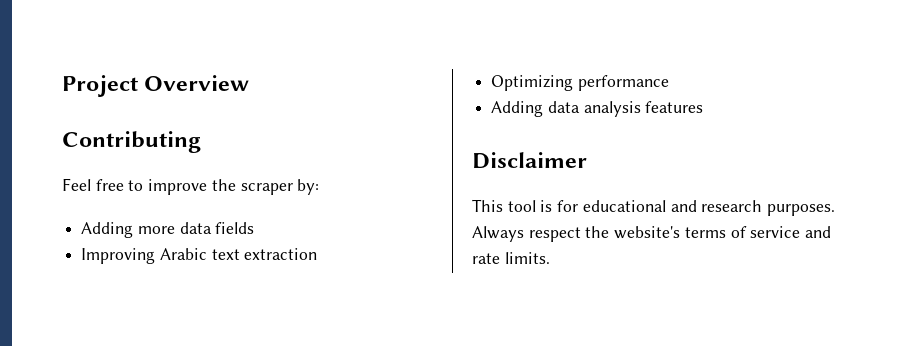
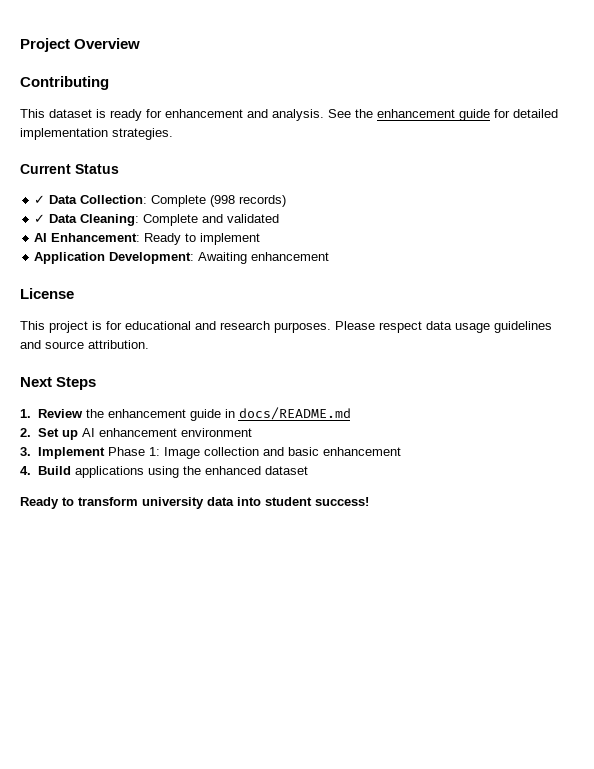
- Feel free to improve the scraper by:
- Adding more data fields
- Improving Arabic text extraction
- Optimizing performance
- Adding data analysis features
- Disclaimer
- This tool is for educational and research purposes.
+ This dataset is ready for enhancement and analysis. See the enhancement guide for detailed implementation strategies.
+ Current Status
+ ✓ Data Collection: Complete (998 records)
+ ✓ Data Cleaning: Complete and validated
+ AI Enhancement: Ready to implement
+ Application Development: Awaiting enhancement
+ License
+ This project is for educational and research purposes.
- Always respect the website's terms of service and rate limits.
+ Please respect data usage guidelines and source attribution.
+ Next Steps
+ 1. Review the enhancement guide in docs/README.md
+ 2. Set up AI enhancement environment
+ 3. Implement Phase 1: Image collection and basic enhancement
+ 4. Build applications using the enhanced dataset
+ Ready to transform university data into student success!

